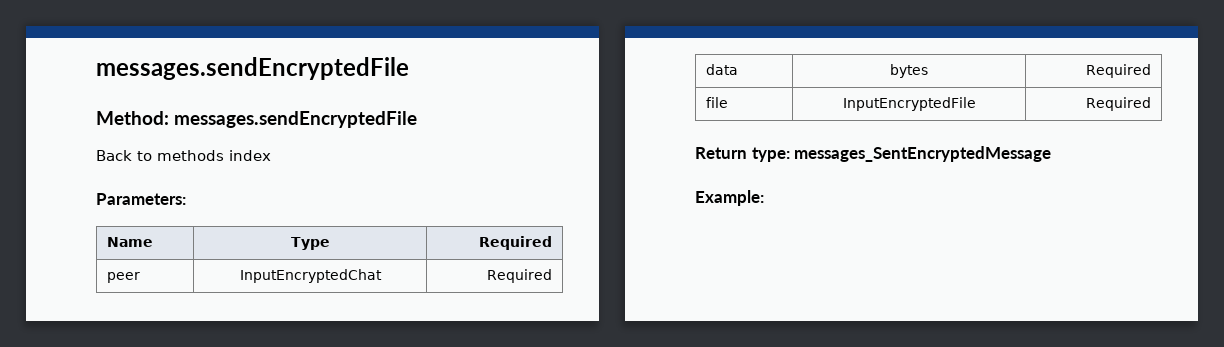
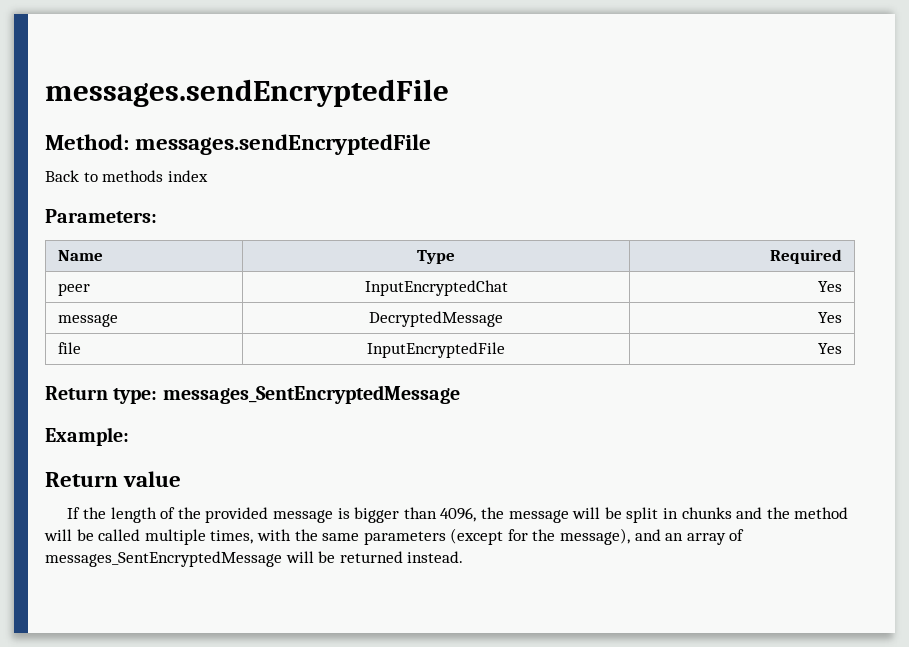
- peer | InputEncryptedChat | Required
- data | bytes | Required
+ peer | InputEncryptedChat | Yes
+ message | DecryptedMessage | Yes
- file | InputEncryptedFile | Required
+ file | InputEncryptedFile | Yes
+ Return value
+ If the length of the provided message is bigger than 4096, the message will be split in chunks and the method will be called multiple times, with the same parameters (except for the message), and an array of messages_SentEncryptedMessage will be returned instead.

